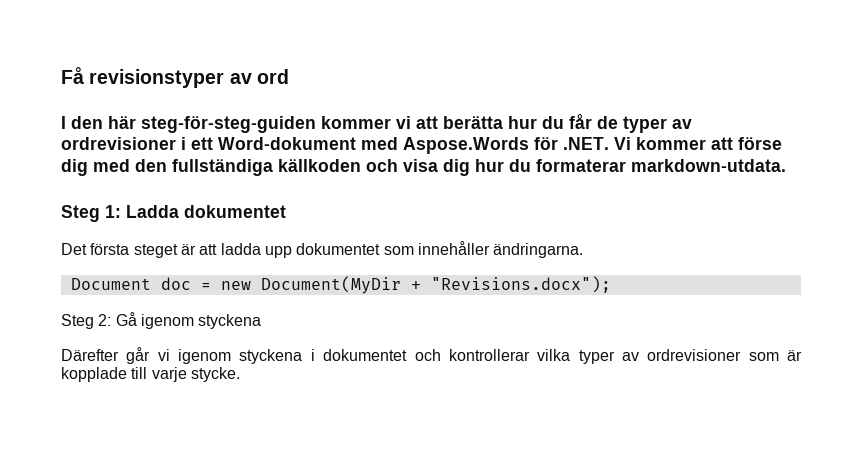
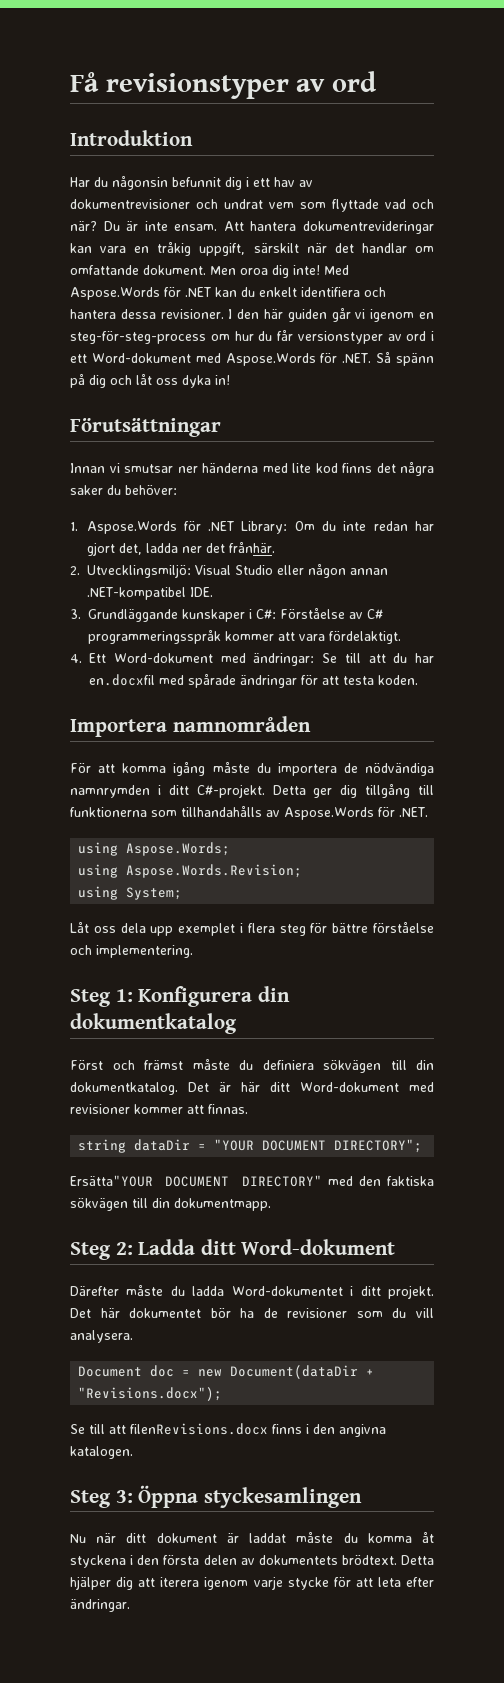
- I den här steg-för-steg-guiden kommer vi att berätta hur du får de typer av ordrevisioner i ett Word-dokument med Aspose.Words för .NET. Vi kommer att förse dig med den fullständiga källkoden och visa dig hur du formaterar markdown-utdata.
- Steg 1: Ladda dokumentet
- Det första steget är att ladda upp dokumentet som innehåller ändringarna.
+ Introduktion
+ Har du någonsin befunnit dig i ett hav av dokumentrevisioner och undrat vem som flyttade vad och när? Du är inte ensam. Att hantera dokumentrevideringar kan vara en tråkig uppgift, särskilt när det handlar om omfattande dokument. Men oroa dig inte! Med Aspose.Words för .NET kan du enkelt identifiera och hantera dessa revisioner. I den här guiden går vi igenom en steg-för-steg-process om hur du får versionstyper av ord i ett Word-dokument med Aspose.Words för .NET. Så spänn på dig och låt oss dyka in!
+ Förutsättningar
+ Innan vi smutsar ner händerna med lite kod finns det några saker du behöver:
+ 1. Aspose.Words för .NET Library: Om du inte redan har gjort det, ladda ner det frånhär.
+ 2. Utvecklingsmiljö: Visual Studio eller någon annan .NET-kompatibel IDE.
+ 3. Grundläggande kunskaper i C#: Förståelse av C# programmeringsspråk kommer att vara fördelaktigt.
+ 4. Ett Word-dokument med ändringar: Se till att du har en.docxfil med spårade ändringar för att testa koden.
+ Importera namnområden
+ För att komma igång måste du importera de nödvändiga namnrymden i ditt C#-projekt. Detta ger dig tillgång till funktionerna som tillhandahålls av Aspose.Words för .NET.
+ using Aspose.Words;
+ using Aspose.Words.Revision;
+ using System;
+ Låt oss dela upp exemplet i flera steg för bättre förståelse och implementering.
+ Steg 1: Konfigurera din dokumentkatalog
+ Först och främst måste du definiera sökvägen till din dokumentkatalog. Det är här ditt Word-dokument med revisioner kommer att finnas.
+ string dataDir = "YOUR DOCUMENT DIRECTORY";
+ Ersätta"YOUR DOCUMENT DIRECTORY" med den faktiska sökvägen till din dokumentmapp.
+ Steg 2: Ladda ditt Word-dokument
+ Därefter måste du ladda Word-dokumentet i ditt projekt. Det här dokumentet bör ha de revisioner som du vill analysera.
- Document doc = new Document(MyDir + "Revisions.docx");
+ Document doc = new Document(dataDir + "Revisions.docx");
- Steg 2: Gå igenom styckena
- Därefter går vi igenom styckena i dokumentet och kontrollerar vilka typer av ordrevisioner som är kopplade till varje stycke.
+ Se till att filenRevisions.docx finns i den angivna katalogen.
+ Steg 3: Öppna styckesamlingen
+ Nu när ditt dokument är laddat måste du komma åt styckena i den första delen av dokumentets brödtext. Detta hjälper dig att iterera igenom varje stycke för att leta efter ändringar.

